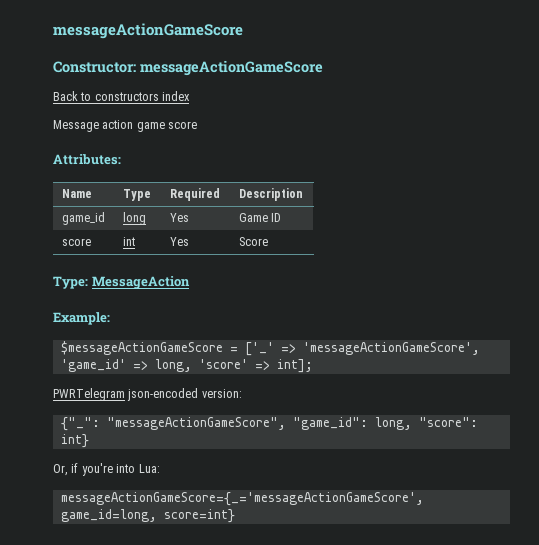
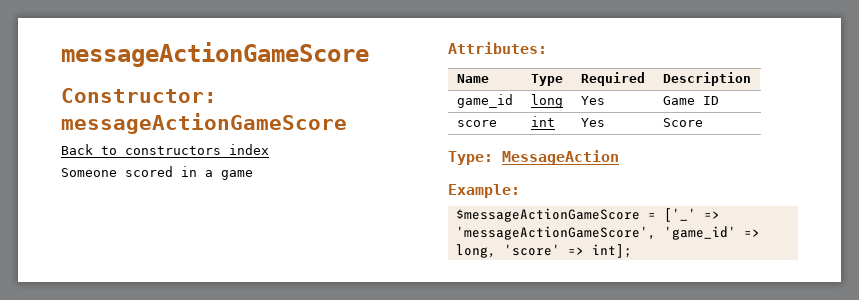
- Message action game score
+ Someone scored in a game
- PWRTelegram json-encoded version:
- {"_": "messageActionGameScore", "game_id": long, "score": int}
- Or, if you're into Lua:
- messageActionGameScore={_='messageActionGameScore', game_id=long, score=int}

